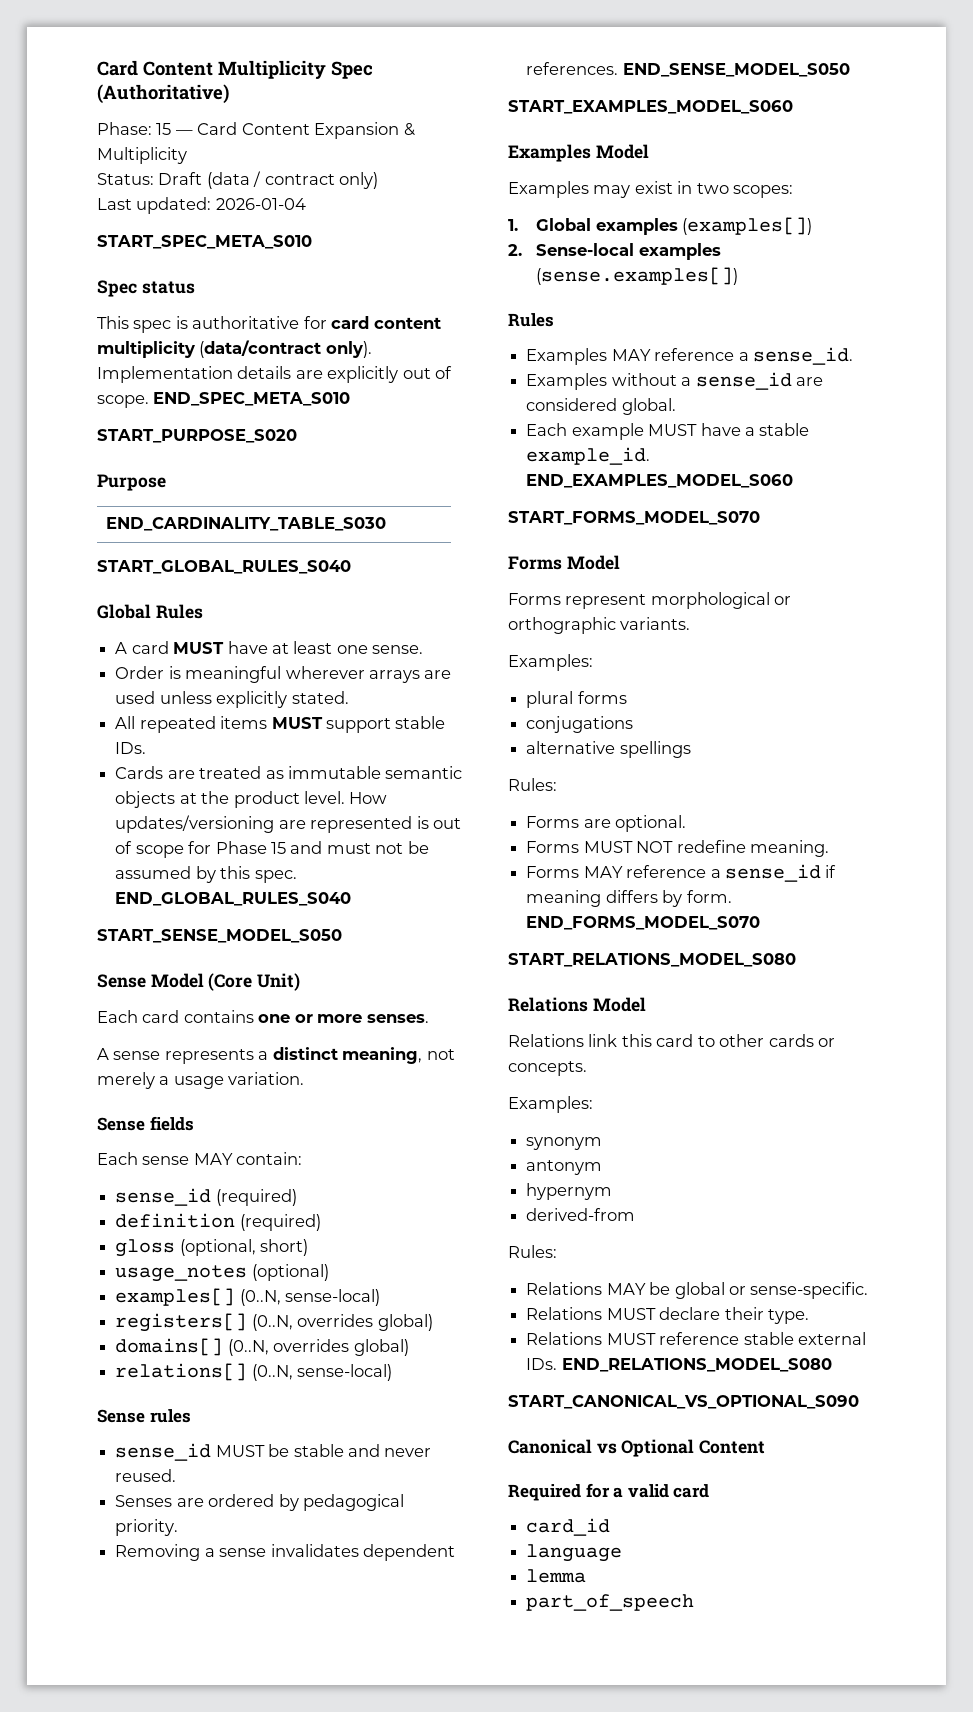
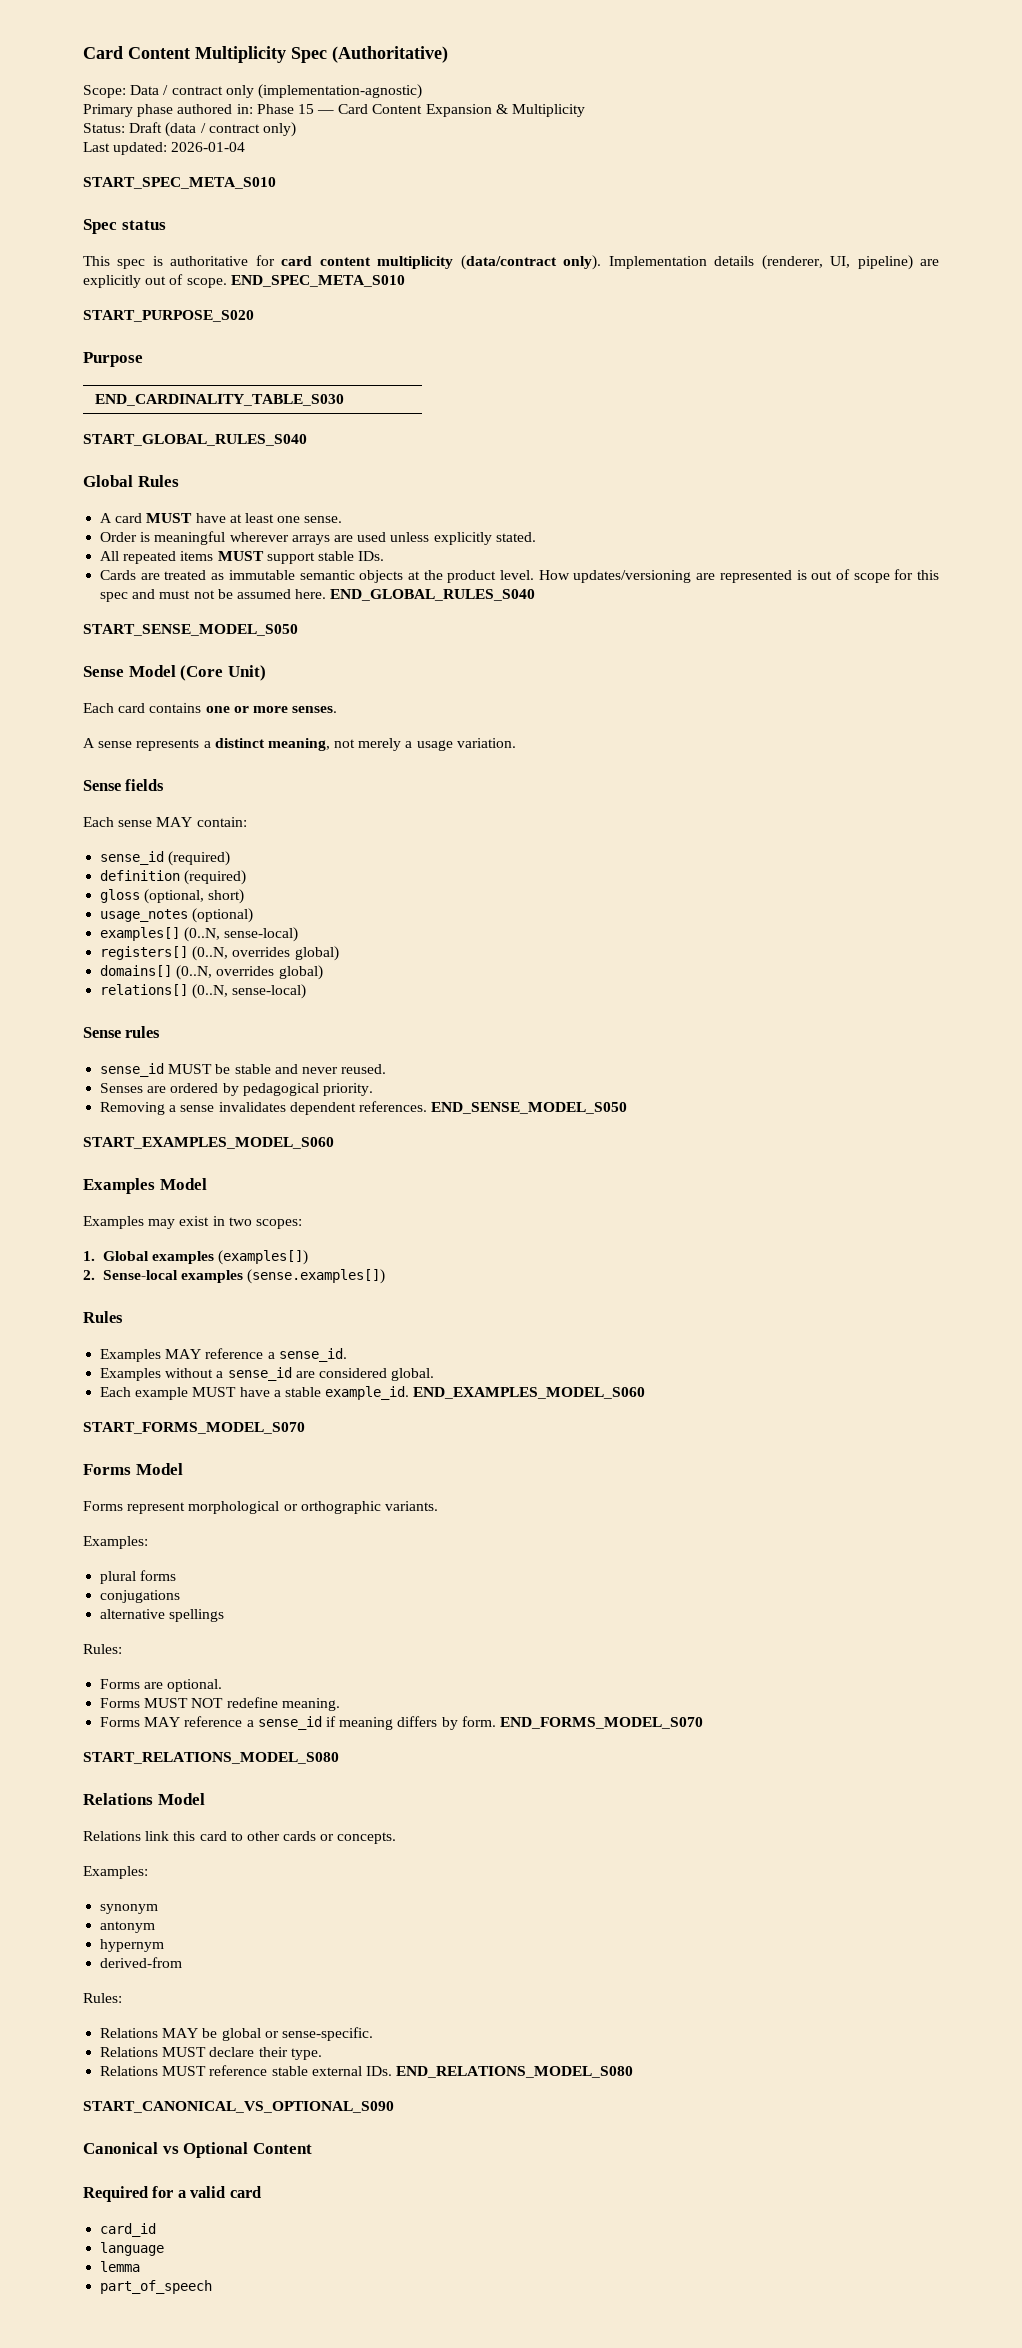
- Phase: 15 — Card Content Expansion & Multiplicity
+ Scope: Data / contract only (implementation-agnostic)
+ Primary phase authored in: Phase 15 — Card Content Expansion & Multiplicity
- Implementation details are explicitly out of scope.
+ Implementation details (renderer, UI, pipeline) are explicitly out of scope.
- How updates/versioning are represented is out of scope for Phase 15 and must not be assumed by this spec.
+ How updates/versioning are represented is out of scope for this spec and must not be assumed here.

